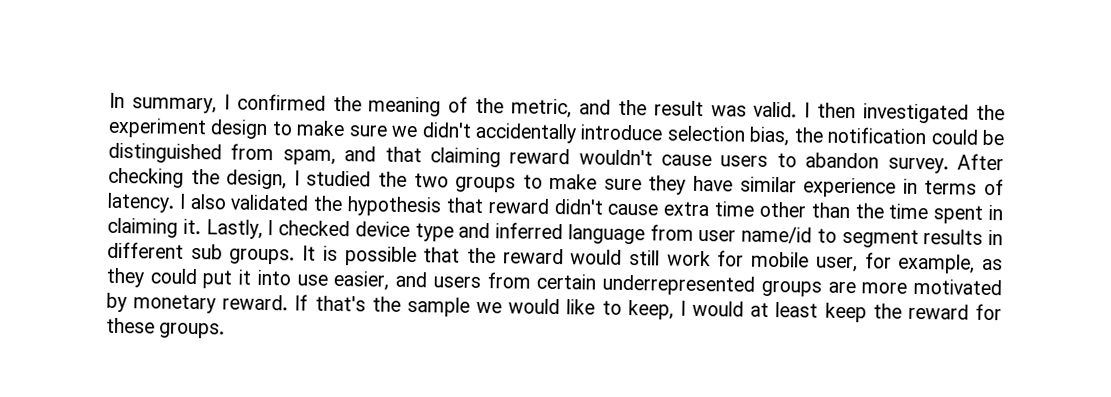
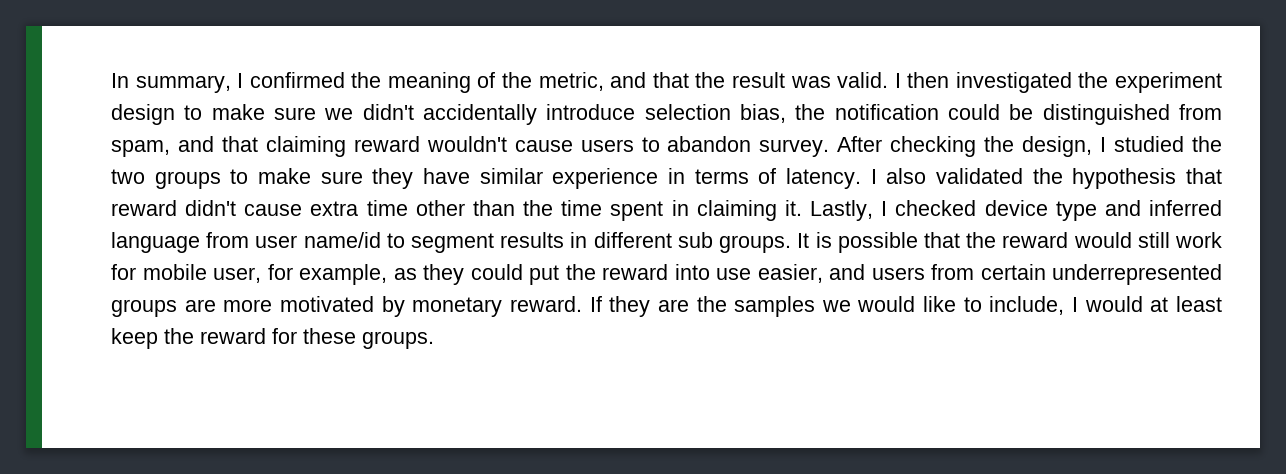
- In summary, I confirmed the meaning of the metric, and the result was valid.
+ In summary, I confirmed the meaning of the metric, and that the result was valid.
- It is possible that the reward would still work for mobile user, for example, as they could put it into use easier, and users from certain underrepresented groups are more motivated by monetary reward.
+ It is possible that the reward would still work for mobile user, for example, as they could put the reward into use easier, and users from certain underrepresented groups are more motivated by monetary reward.
- If that's the sample we would like to keep, I would at least keep the reward for these groups.
+ If they are the samples we would like to include, I would at least keep the reward for these groups.

